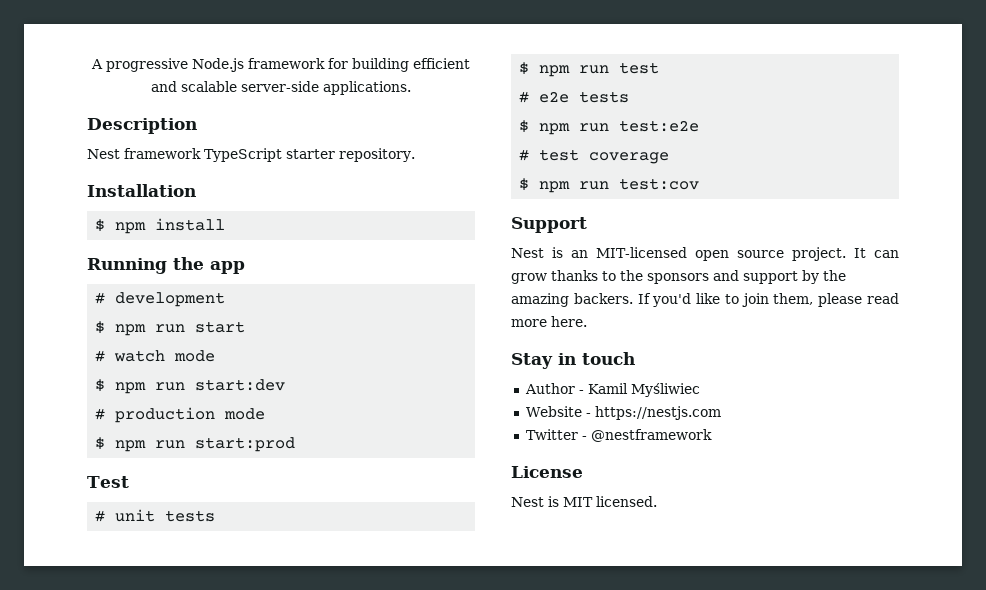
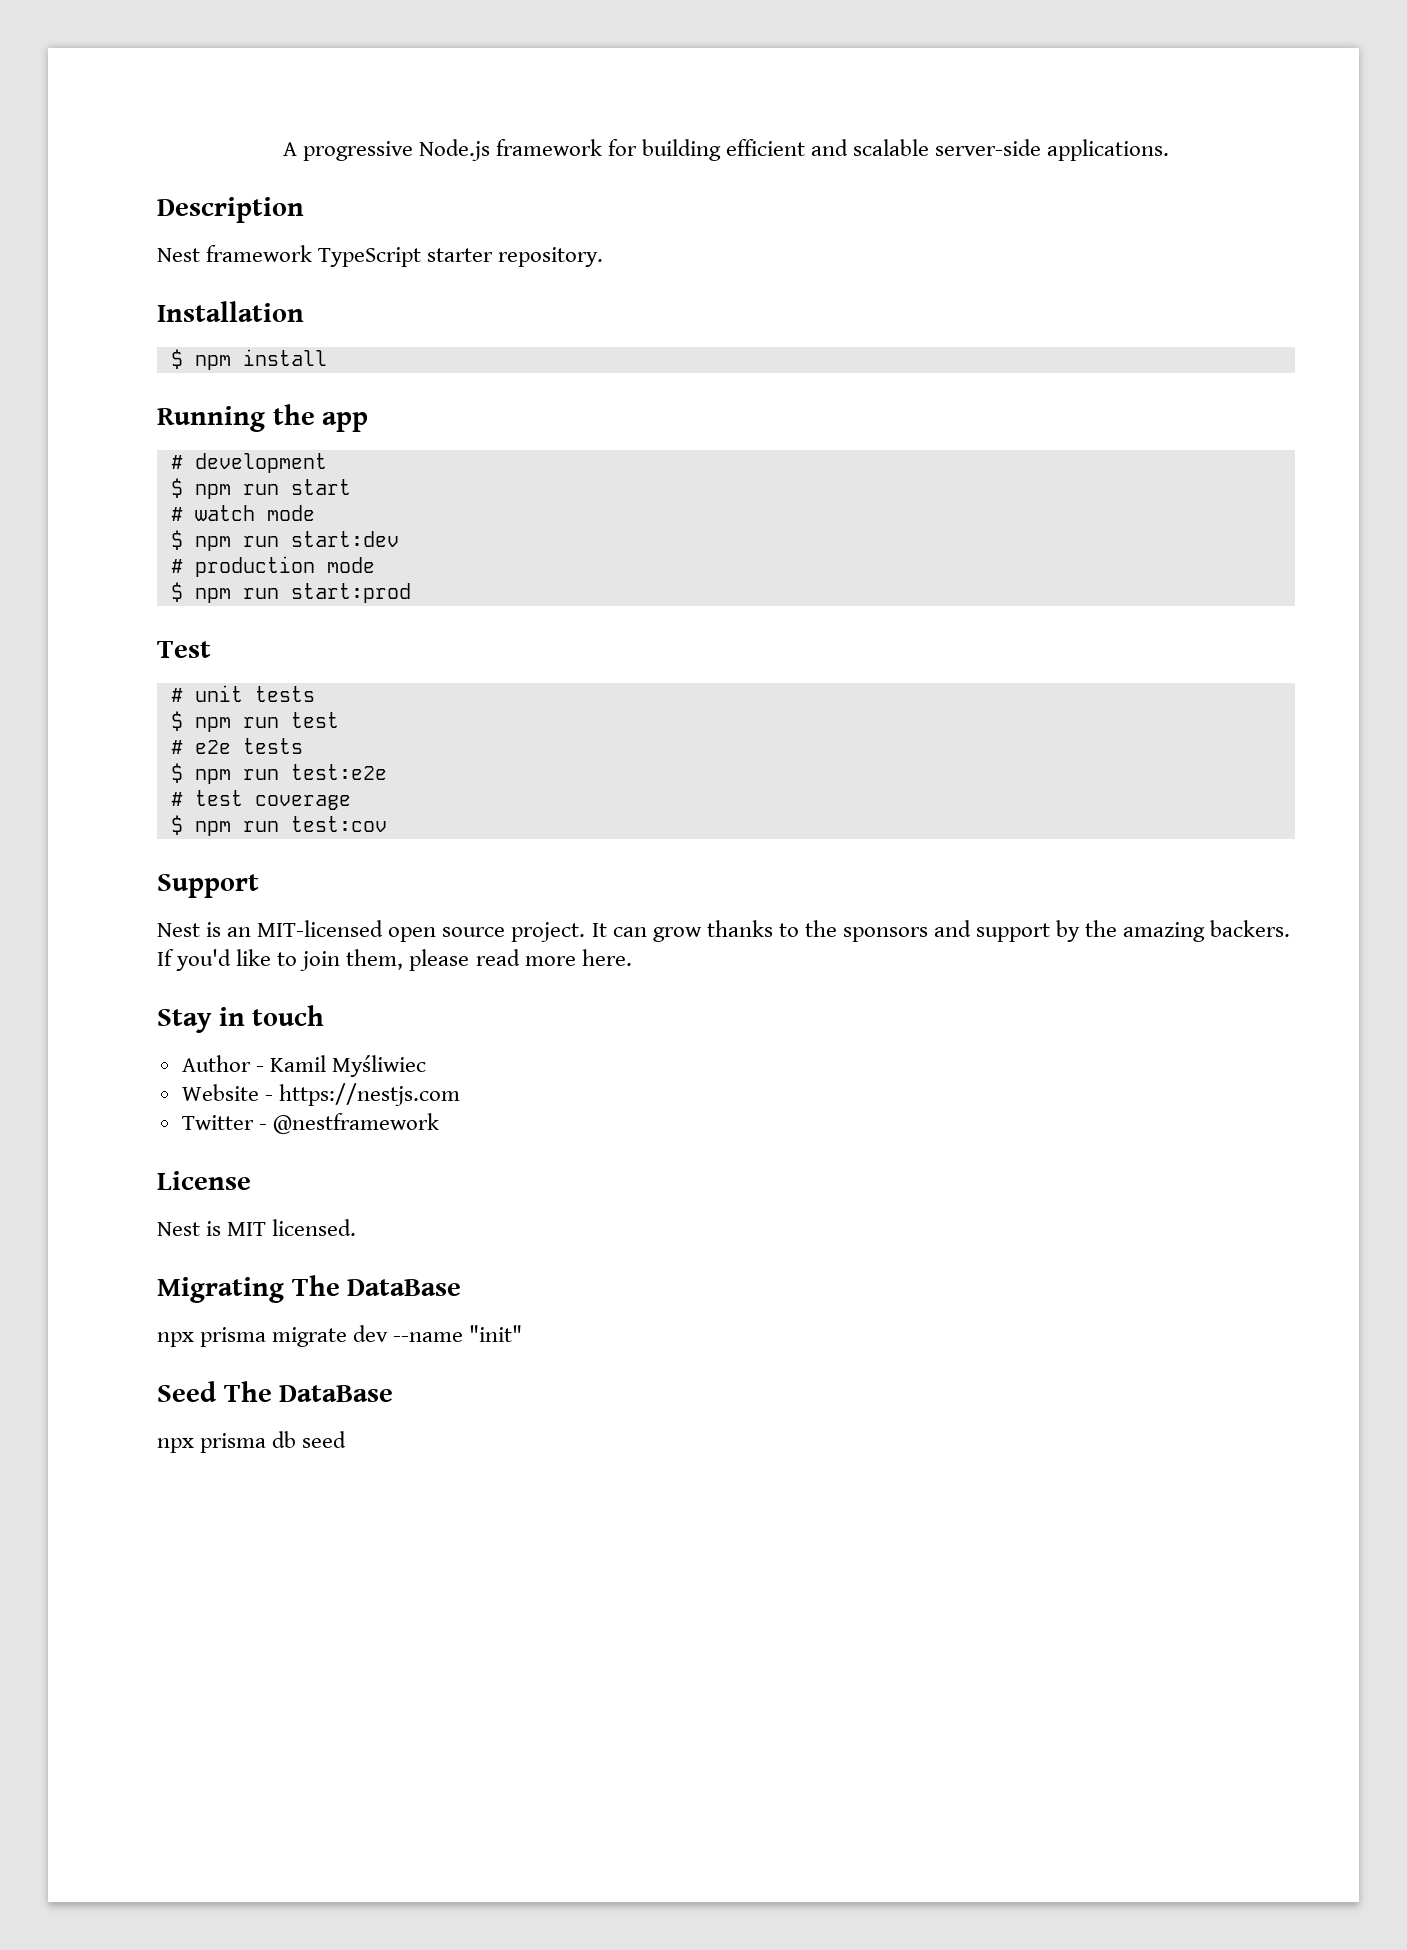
+ Migrating The DataBase
+ npx prisma migrate dev --name "init"
+ Seed The DataBase
+ npx prisma db seed

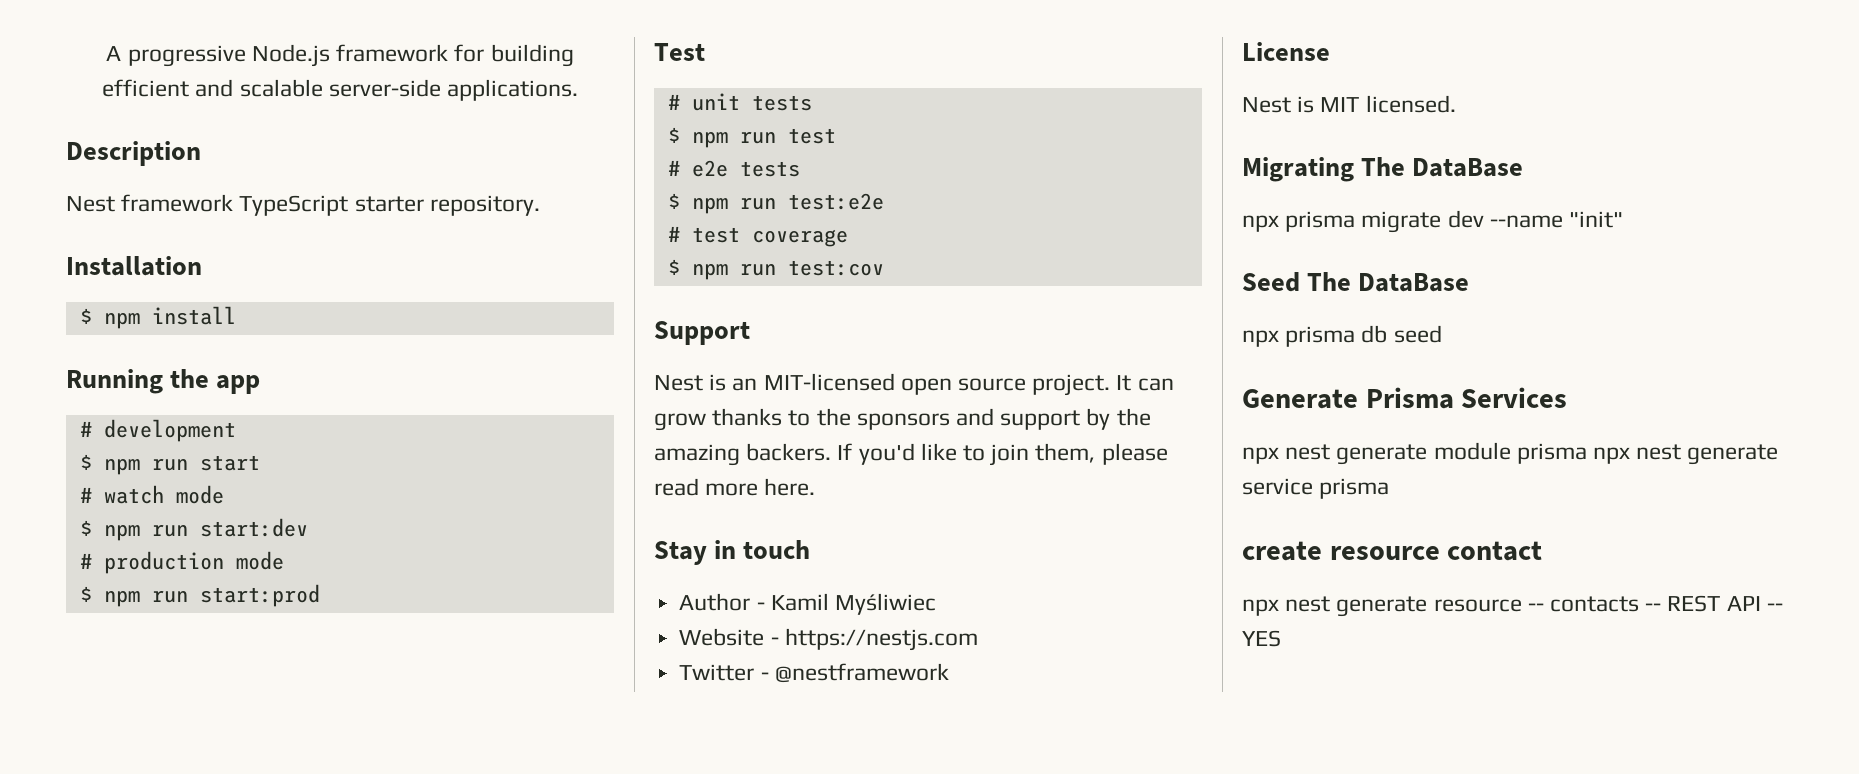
+ Generate Prisma Services
+ npx nest generate module prisma npx nest generate service prisma
+ create resource contact
+ npx nest generate resource -- contacts -- REST API -- YES

